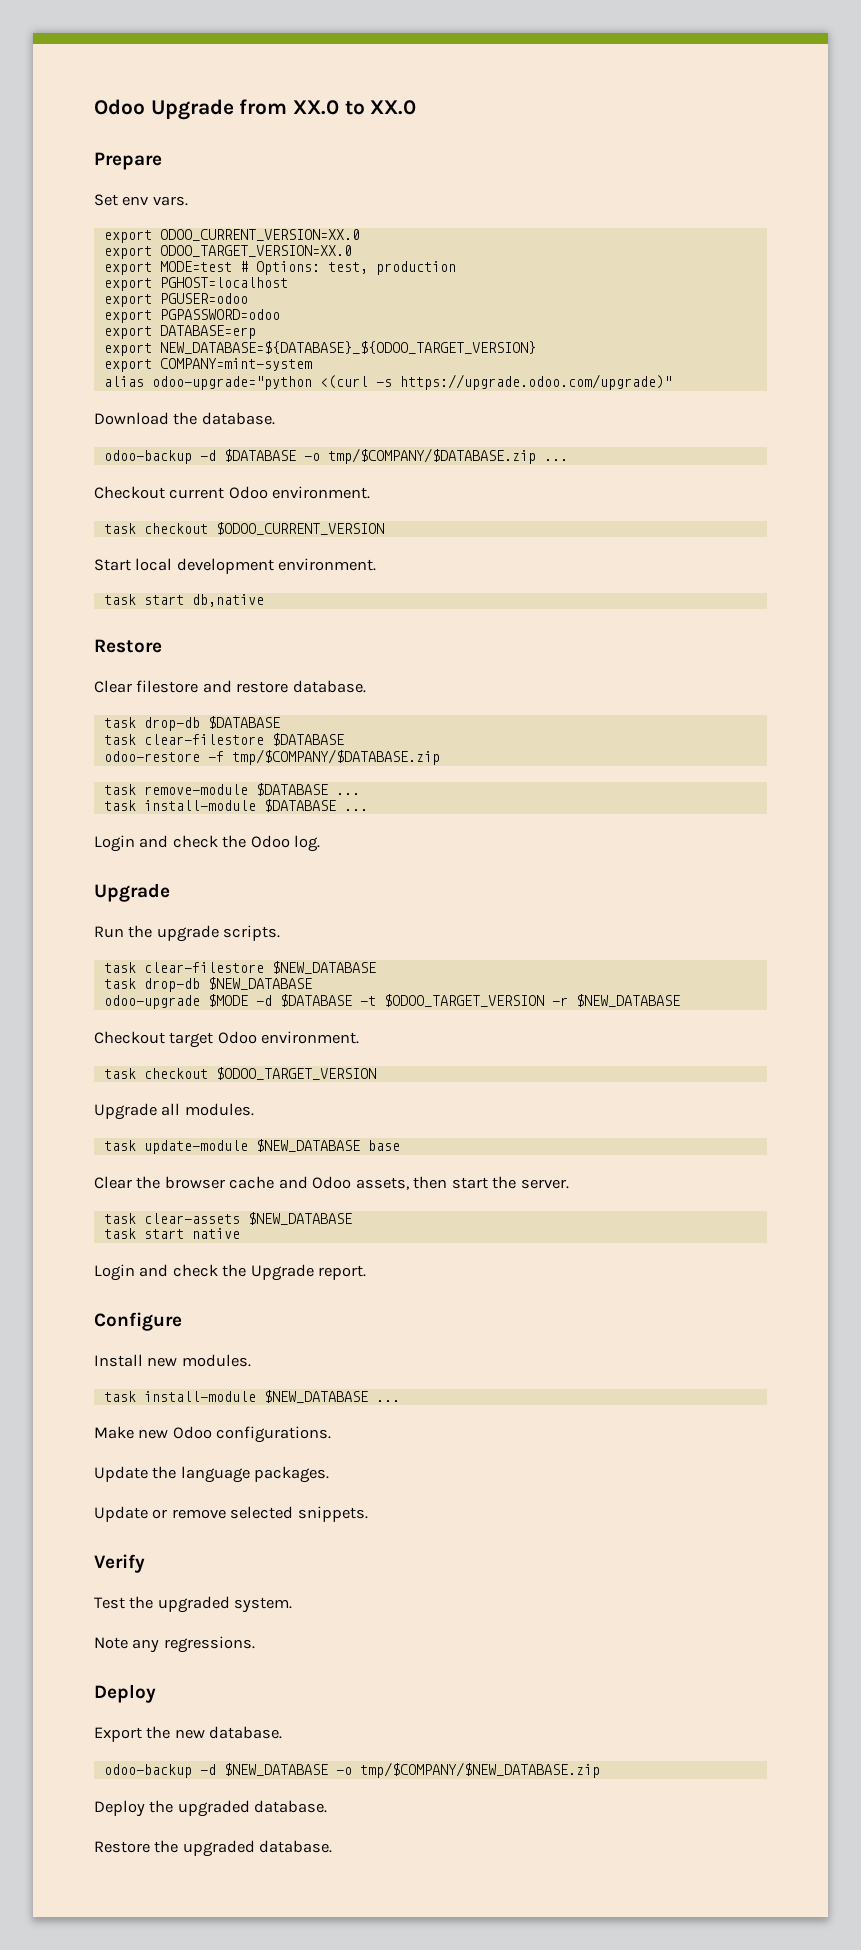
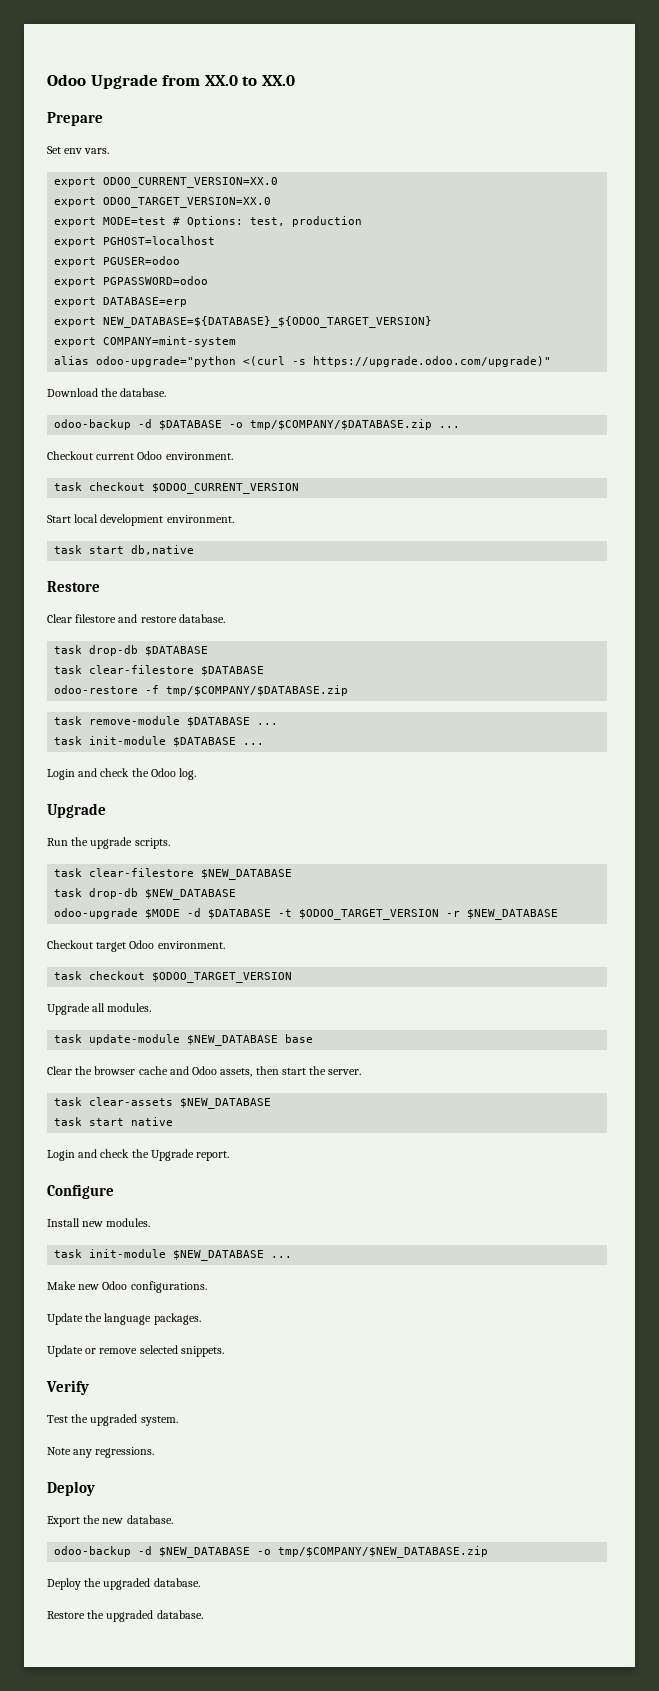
- task install-module $DATABASE ...
+ task init-module $DATABASE ...
- task install-module $NEW_DATABASE ...
+ task init-module $NEW_DATABASE ...

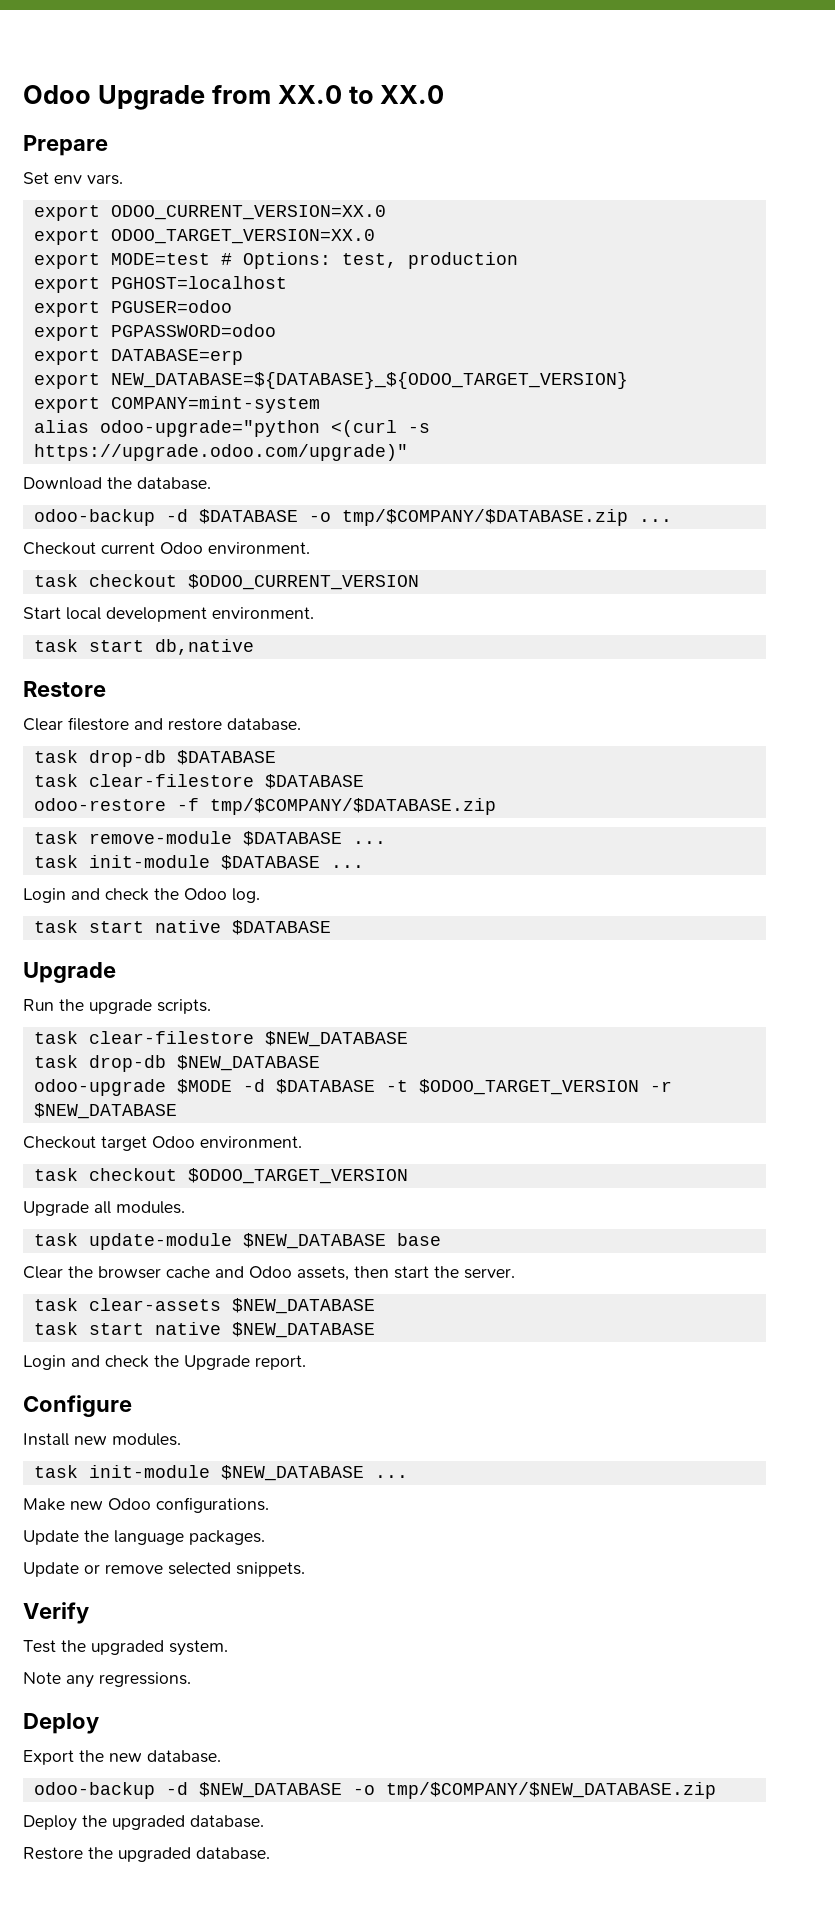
+ task start native $DATABASE
- task start native
+ task start native $NEW_DATABASE

